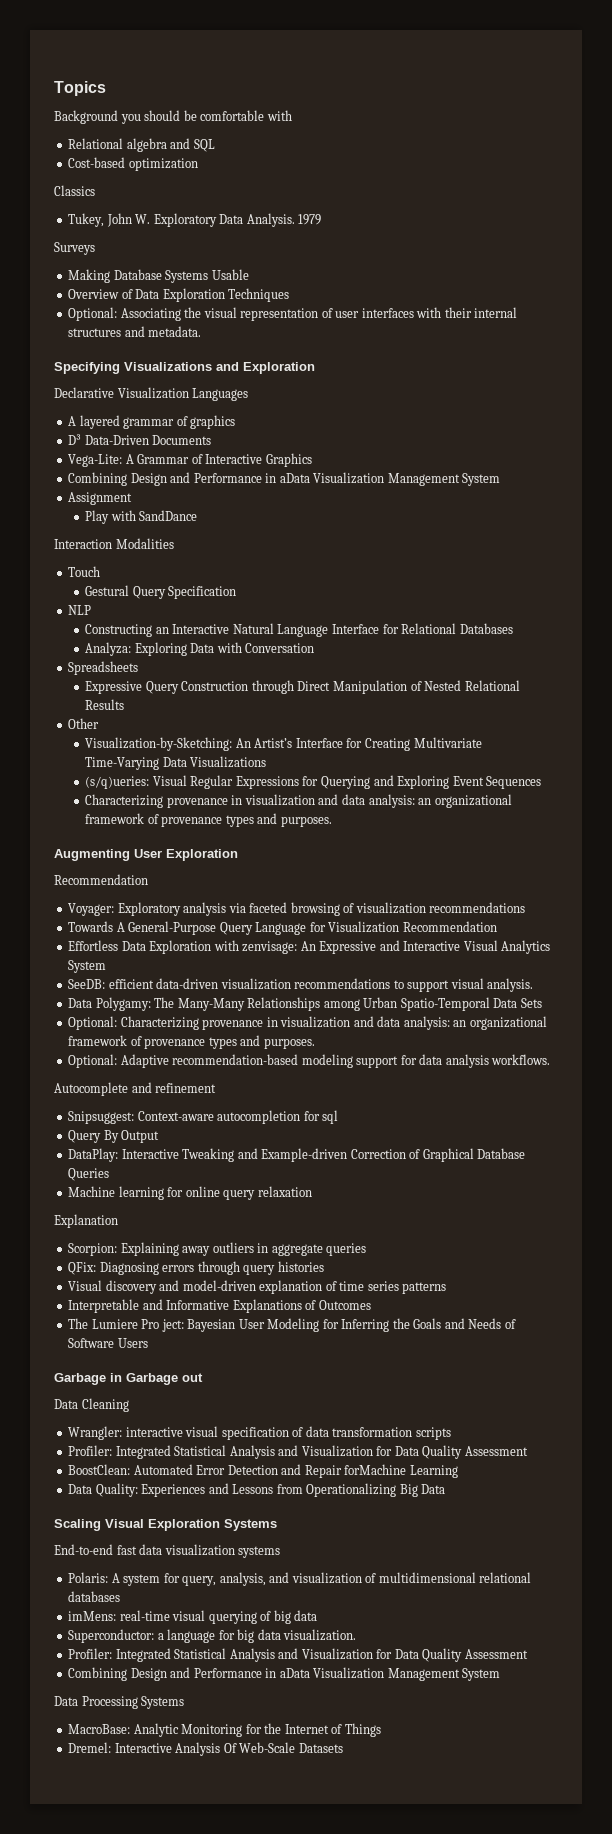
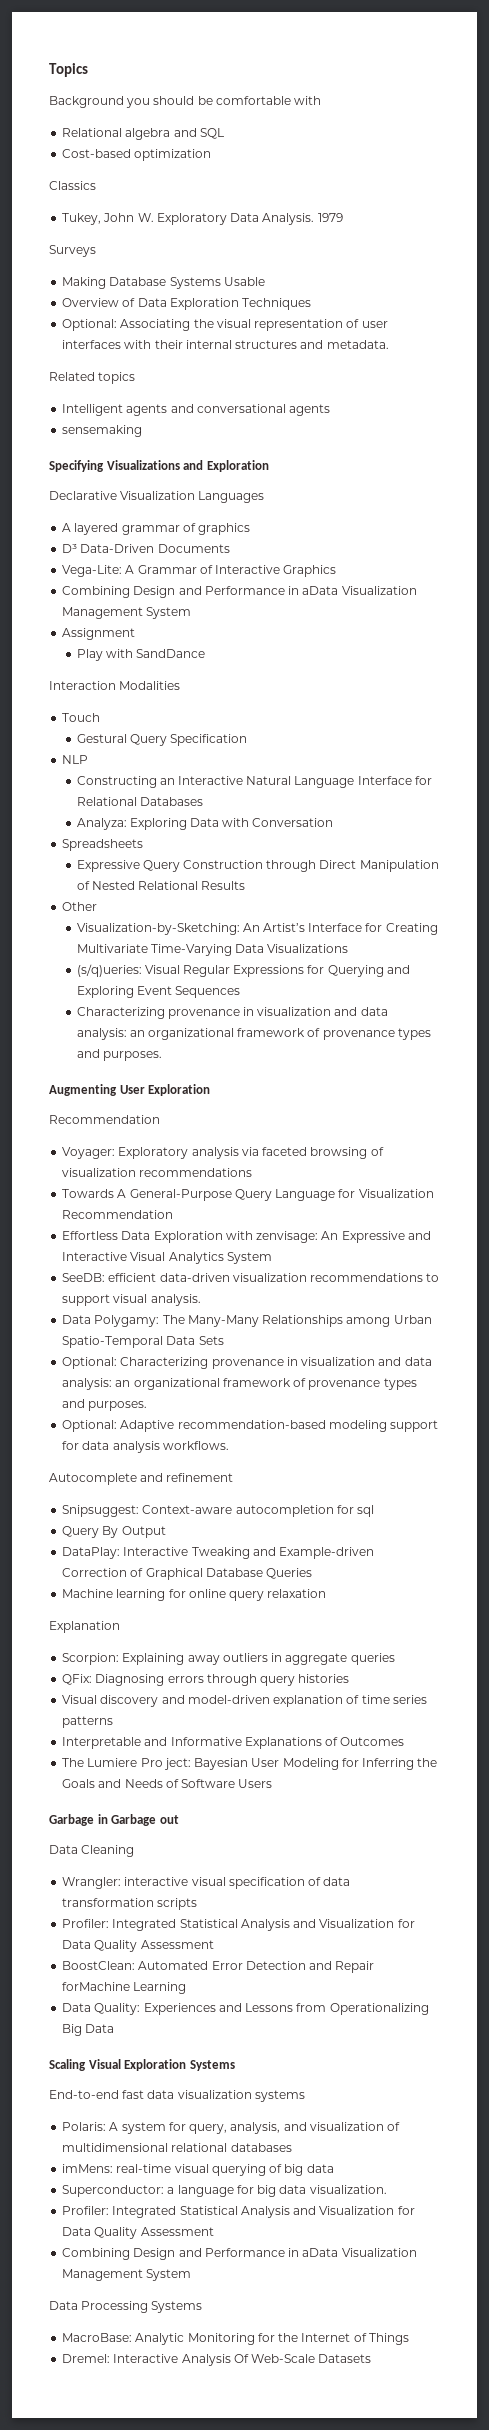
+ Related topics
+ Intelligent agents and conversational agents
+ sensemaking

